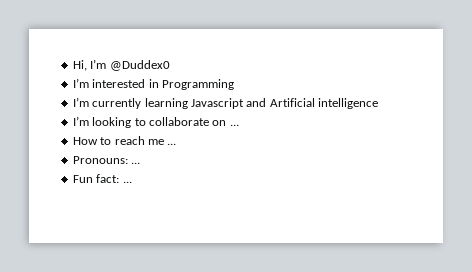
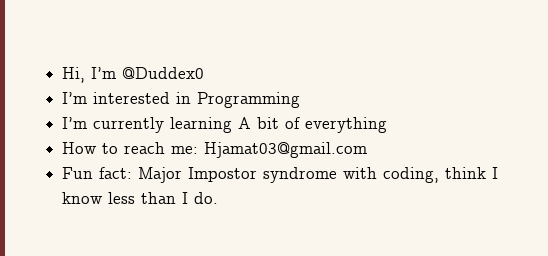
- I’m currently learning Javascript and Artificial intelligence
- I’m looking to collaborate on ...
- How to reach me ...
- Pronouns: ...
- Fun fact: ...
+ I’m currently learning A bit of everything
+ How to reach me: Hjamat03@gmail.com
+ Fun fact: Major Impostor syndrome with coding, think I know less than I do.

